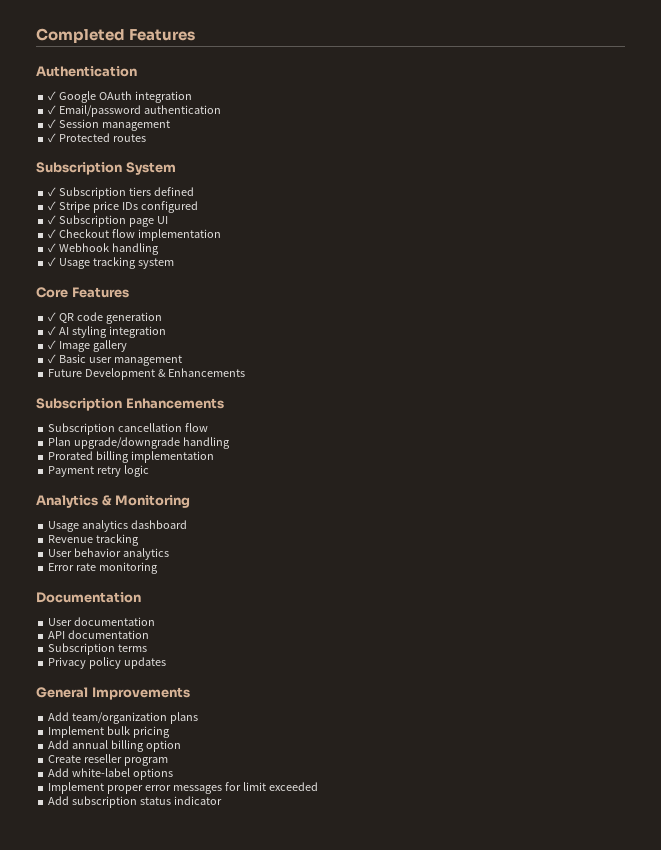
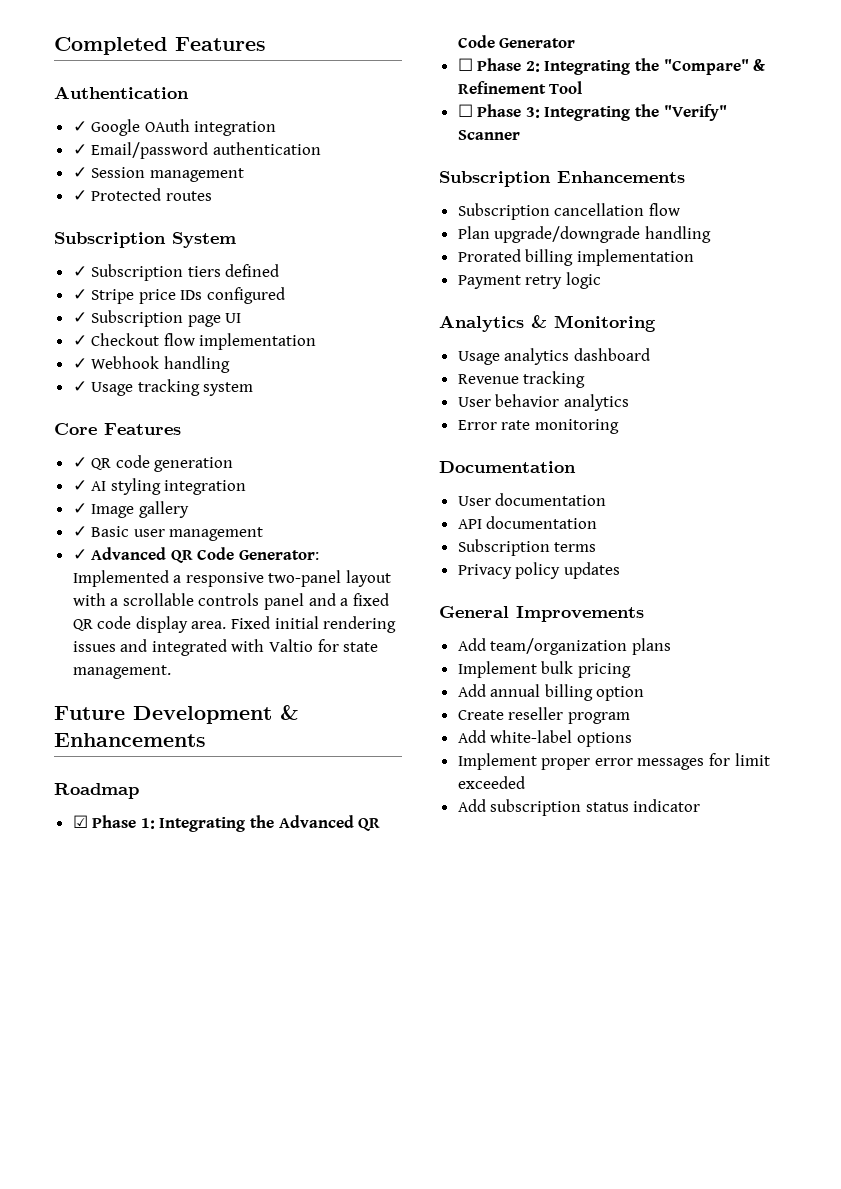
+ ✓ Advanced QR Code Generator: Implemented a responsive two-panel layout with a scrollable controls panel and a fixed QR code display area. Fixed initial rendering issues and integrated with Valtio for state management.
  Future Development & Enhancements
+ Roadmap
+ ☑ Phase 1: Integrating the Advanced QR Code Generator
+ ☐ Phase 2: Integrating the "Compare" & Refinement Tool
+ ☐ Phase 3: Integrating the "Verify" Scanner

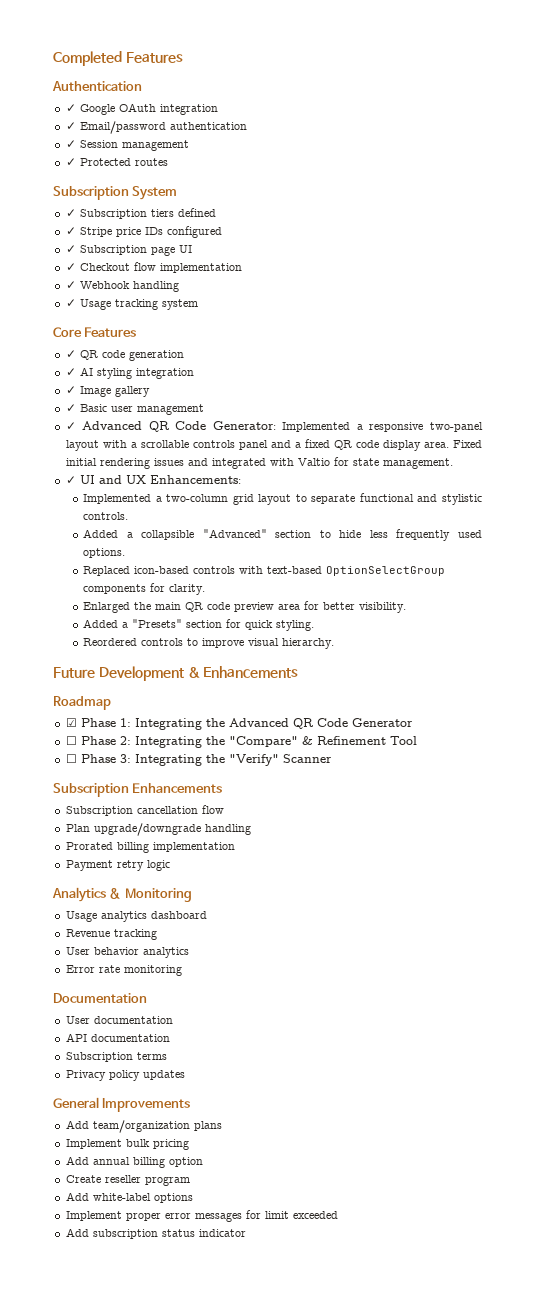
+ ✓ UI and UX Enhancements:
+ Implemented a two-column grid layout to separate functional and stylistic controls.
+ Added a collapsible "Advanced" section to hide less frequently used options.
+ Replaced icon-based controls with text-based OptionSelectGroup components for clarity.
+ Enlarged the main QR code preview area for better visibility.
+ Added a "Presets" section for quick styling.
+ Reordered controls to improve visual hierarchy.

